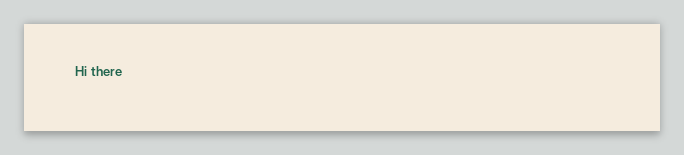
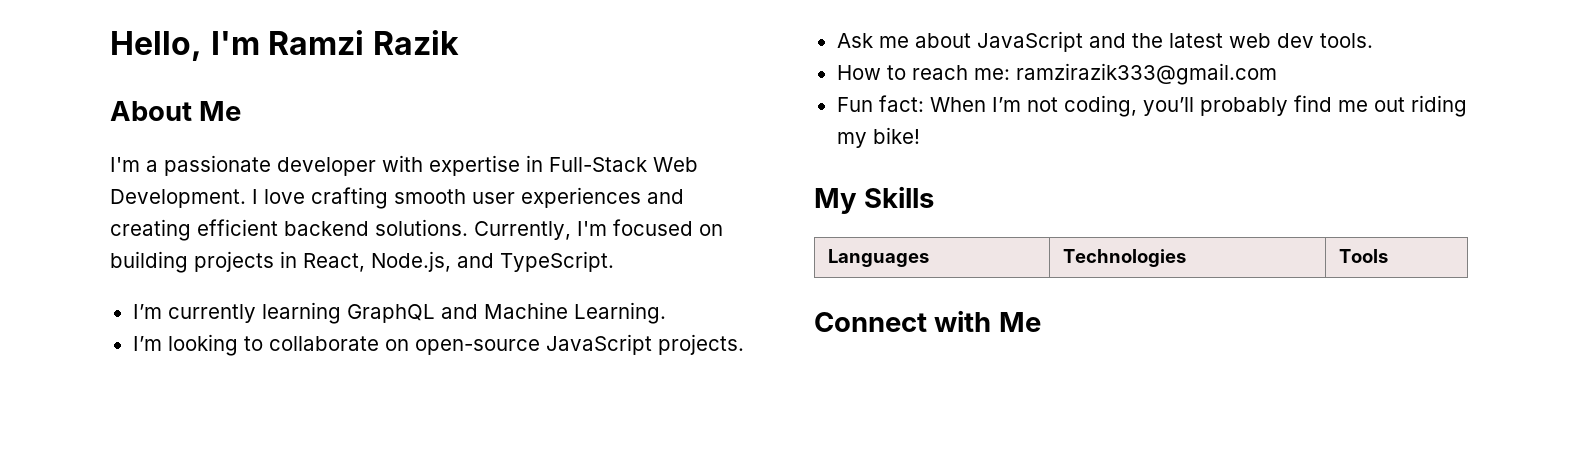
- Hi there
+ Hello, I'm Ramzi Razik
+ About Me
+ I'm a passionate developer with expertise in Full-Stack Web Development. I love crafting smooth user experiences and creating efficient backend solutions. Currently, I'm focused on building projects in React, Node.js, and TypeScript.
+ I’m currently learning GraphQL and Machine Learning.
+ I’m looking to collaborate on open-source JavaScript projects.
+ Ask me about JavaScript and the latest web dev tools.
+ How to reach me: ramzirazik333@gmail.com
+ Fun fact: When I’m not coding, you’ll probably find me out riding my bike!
+ My Skills
+ Languages | Technologies | Tools
+ Connect with Me

